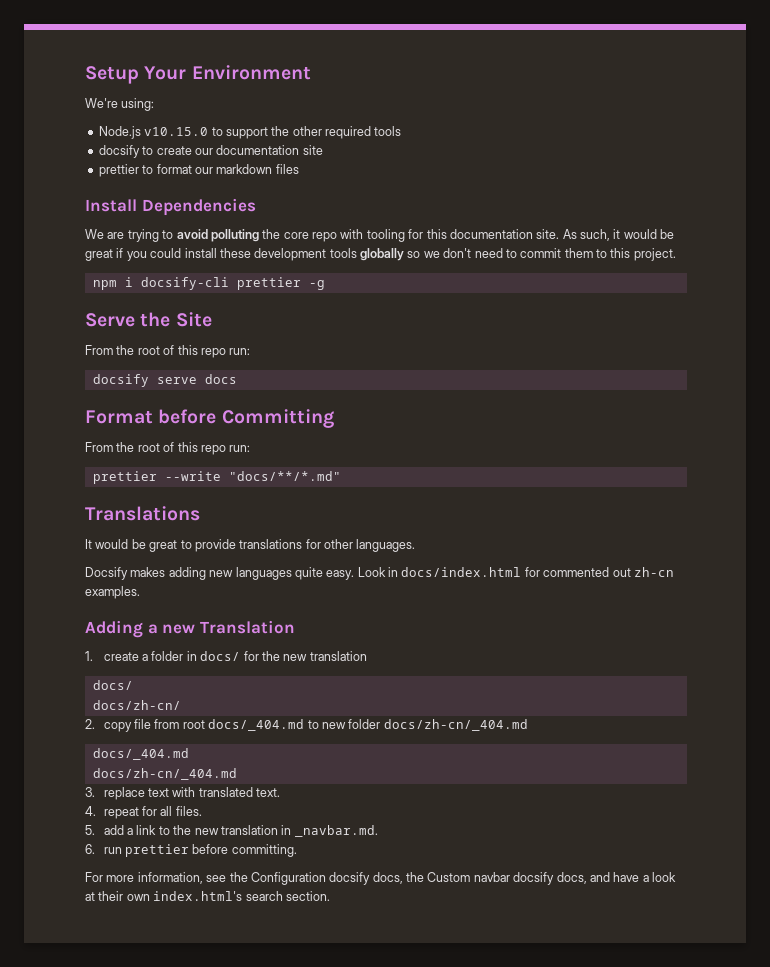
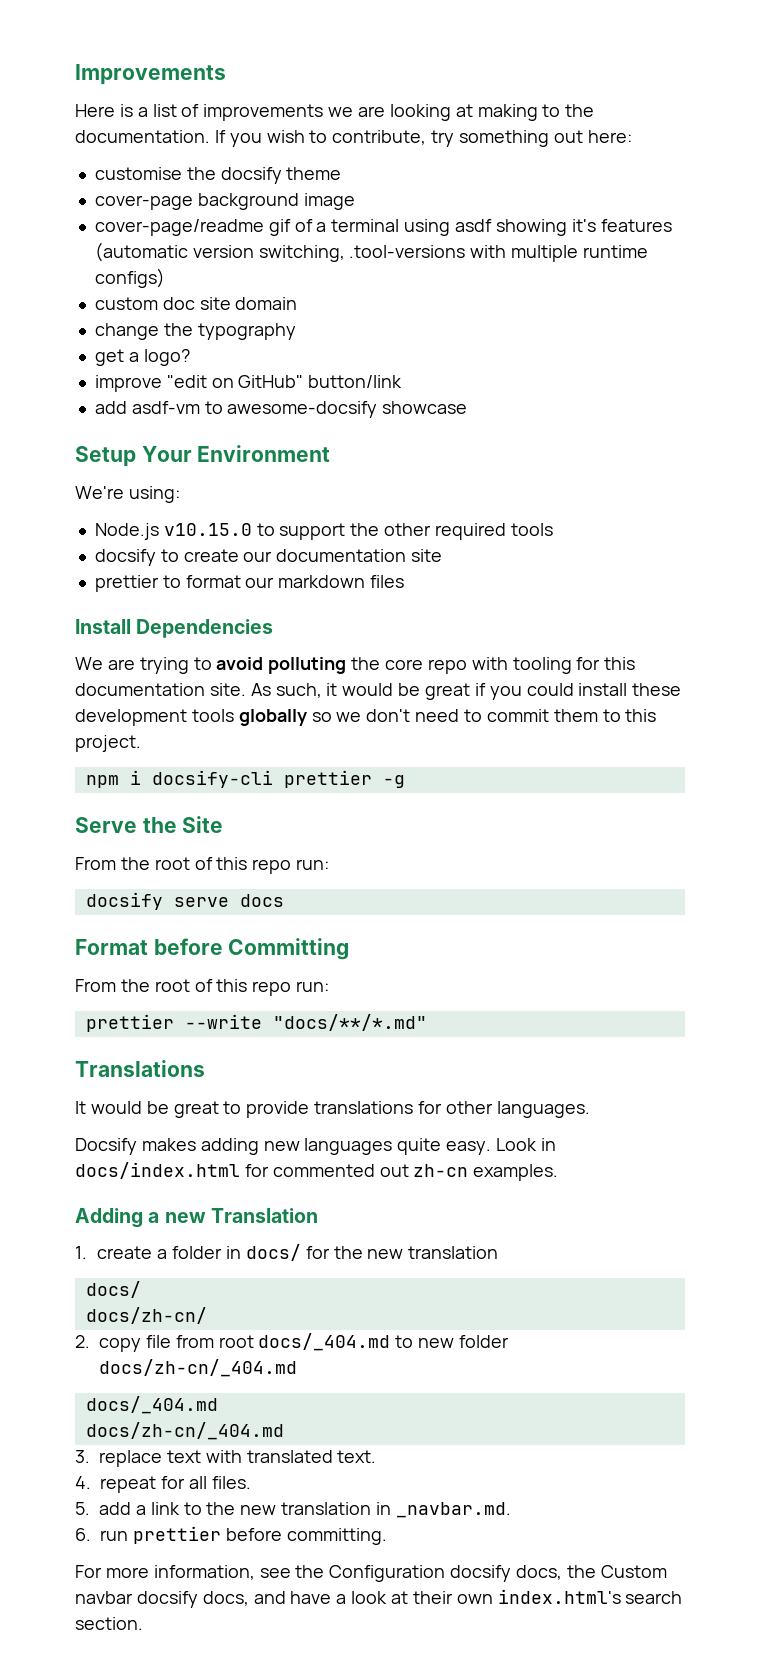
+ Improvements
+ Here is a list of improvements we are looking at making to the documentation. If you wish to contribute, try something out here:
+ customise the docsify theme
+ cover-page background image
+ cover-page/readme gif of a terminal using asdf showing it's features (automatic version switching, .tool-versions with multiple runtime configs)
+ custom doc site domain
+ change the typography
+ get a logo?
+ improve "edit on GitHub" button/link
+ add asdf-vm to awesome-docsify showcase

